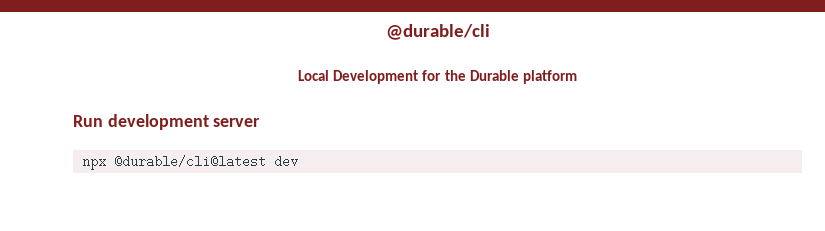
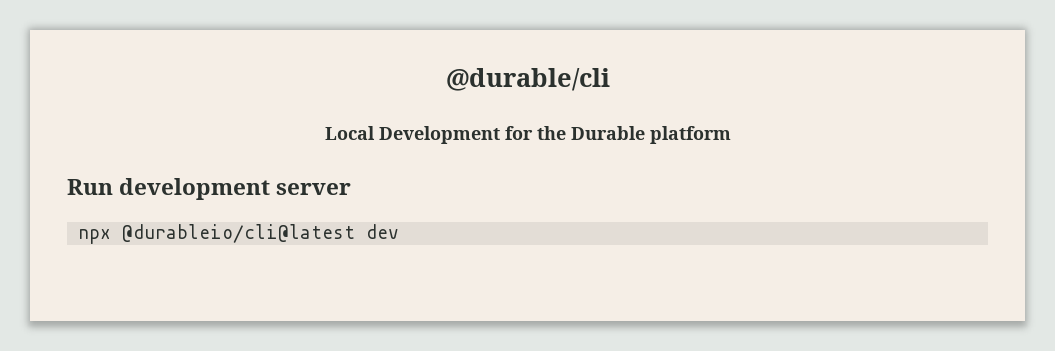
- npx @durable/cli@latest dev
+ npx @durableio/cli@latest dev

